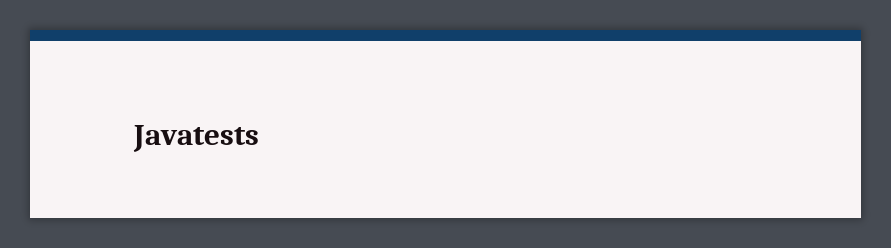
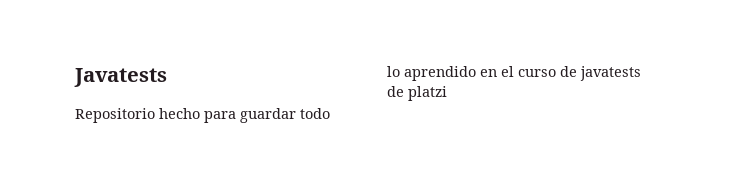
+ Repositorio hecho para guardar todo lo aprendido en el curso de javatests de platzi

